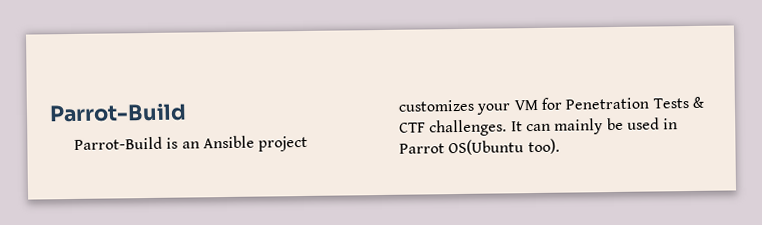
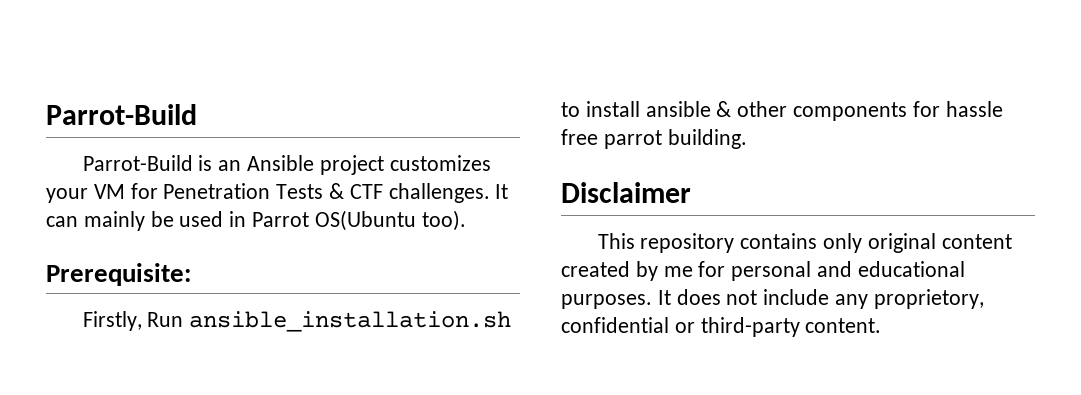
+ Prerequisite:
+ Firstly, Run ansible_installation.sh to install ansible & other components for hassle free parrot building.
+ Disclaimer
+ This repository contains only original content created by me for personal and educational purposes. It does not include any proprietory, confidential or third-party content.

